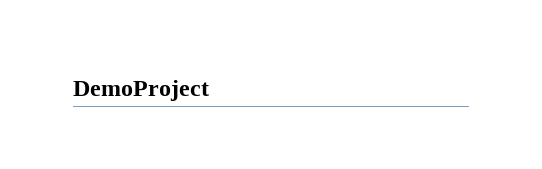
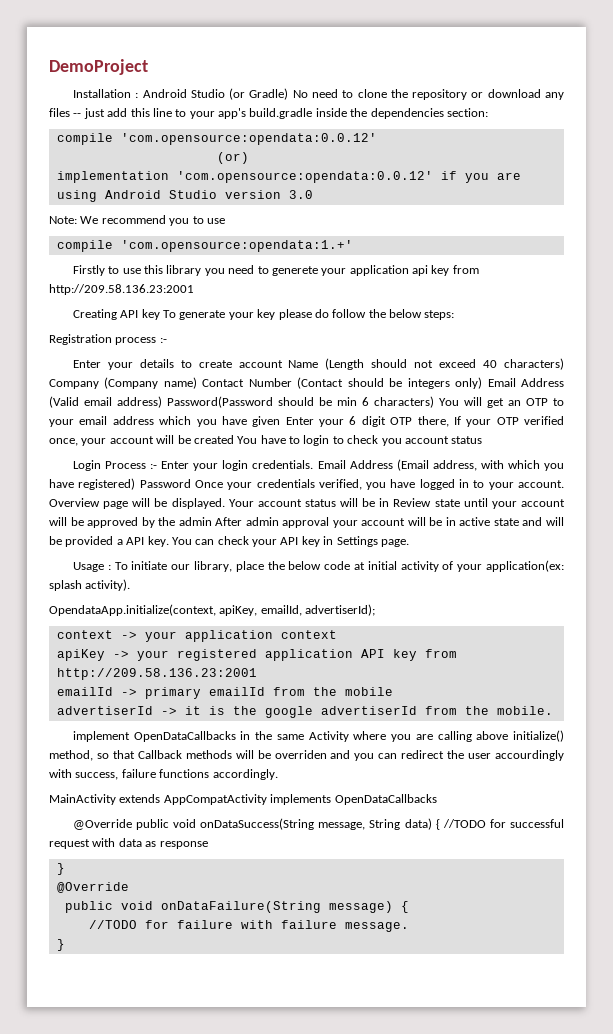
+ Installation : Android Studio (or Gradle) No need to clone the repository or download any files -- just add this line to your app's build.gradle inside the dependencies section:
+ compile 'com.opensource:opendata:0.0.12'
+ (or)
+ implementation 'com.opensource:opendata:0.0.12' if you are using Android Studio version 3.0
+ Note: We recommend you to use
+ compile 'com.opensource:opendata:1.+'
+ Firstly to use this library you need to generete your application api key from http://209.58.136.23:2001
+ Creating API key To generate your key please do follow the below steps:
+ Registration process :-
+ Enter your details to create account Name (Length should not exceed 40 characters) Company (Company name) Contact Number (Contact should be integers only) Email Address (Valid email address) Password(Password should be min 6 characters) You will get an OTP to your email address which you have given Enter your 6 digit OTP there, If your OTP verified once, your account will be created You have to login to check you account status
+ Login Process :- Enter your login credentials. Email Address (Email address, with which you have registered) Password Once your credentials verified, you have logged in to your account. Overview page will be displayed. Your account status will be in Review state until your account will be approved by the admin After admin approval your account will be in active state and will be provided a API key. You can check your API key in Settings page.
+ Usage : To initiate our library, place the below code at initial activity of your application(ex: splash activity).
+ OpendataApp.initialize(context, apiKey, emailId, advertiserId);
+ context -> your application context
+ apiKey -> your registered application API key from http://209.58.136.23:2001
+ emailId -> primary emailId from the mobile
+ advertiserId -> it is the google advertiserId from the mobile.
+ implement OpenDataCallbacks in the same Activity where you are calling above initialize() method, so that Callback methods will be overriden and you can redirect the user accourdingly with success, failure functions accordingly.
+ MainActivity extends AppCompatActivity implements OpenDataCallbacks
+ @Override public void onDataSuccess(String message, String data) { //TODO for successful request with data as response
+ }
+ @Override
+ public void onDataFailure(String message) {
+ //TODO for failure with failure message.
+ }

